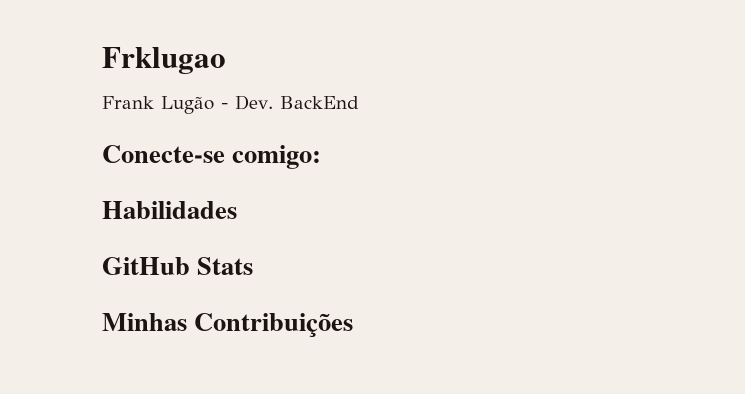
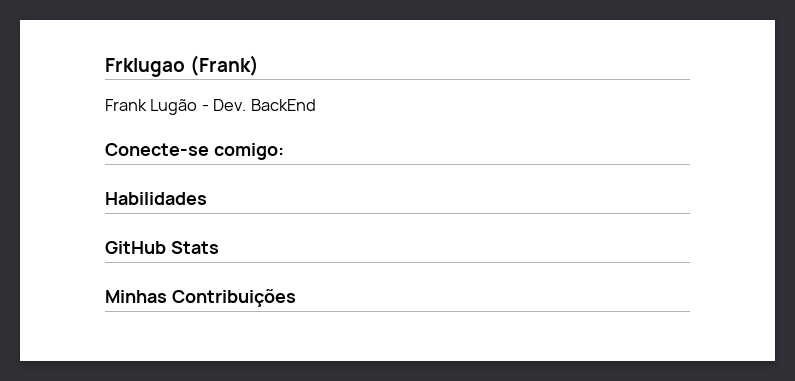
- Frklugao
+ Frklugao (Frank)

